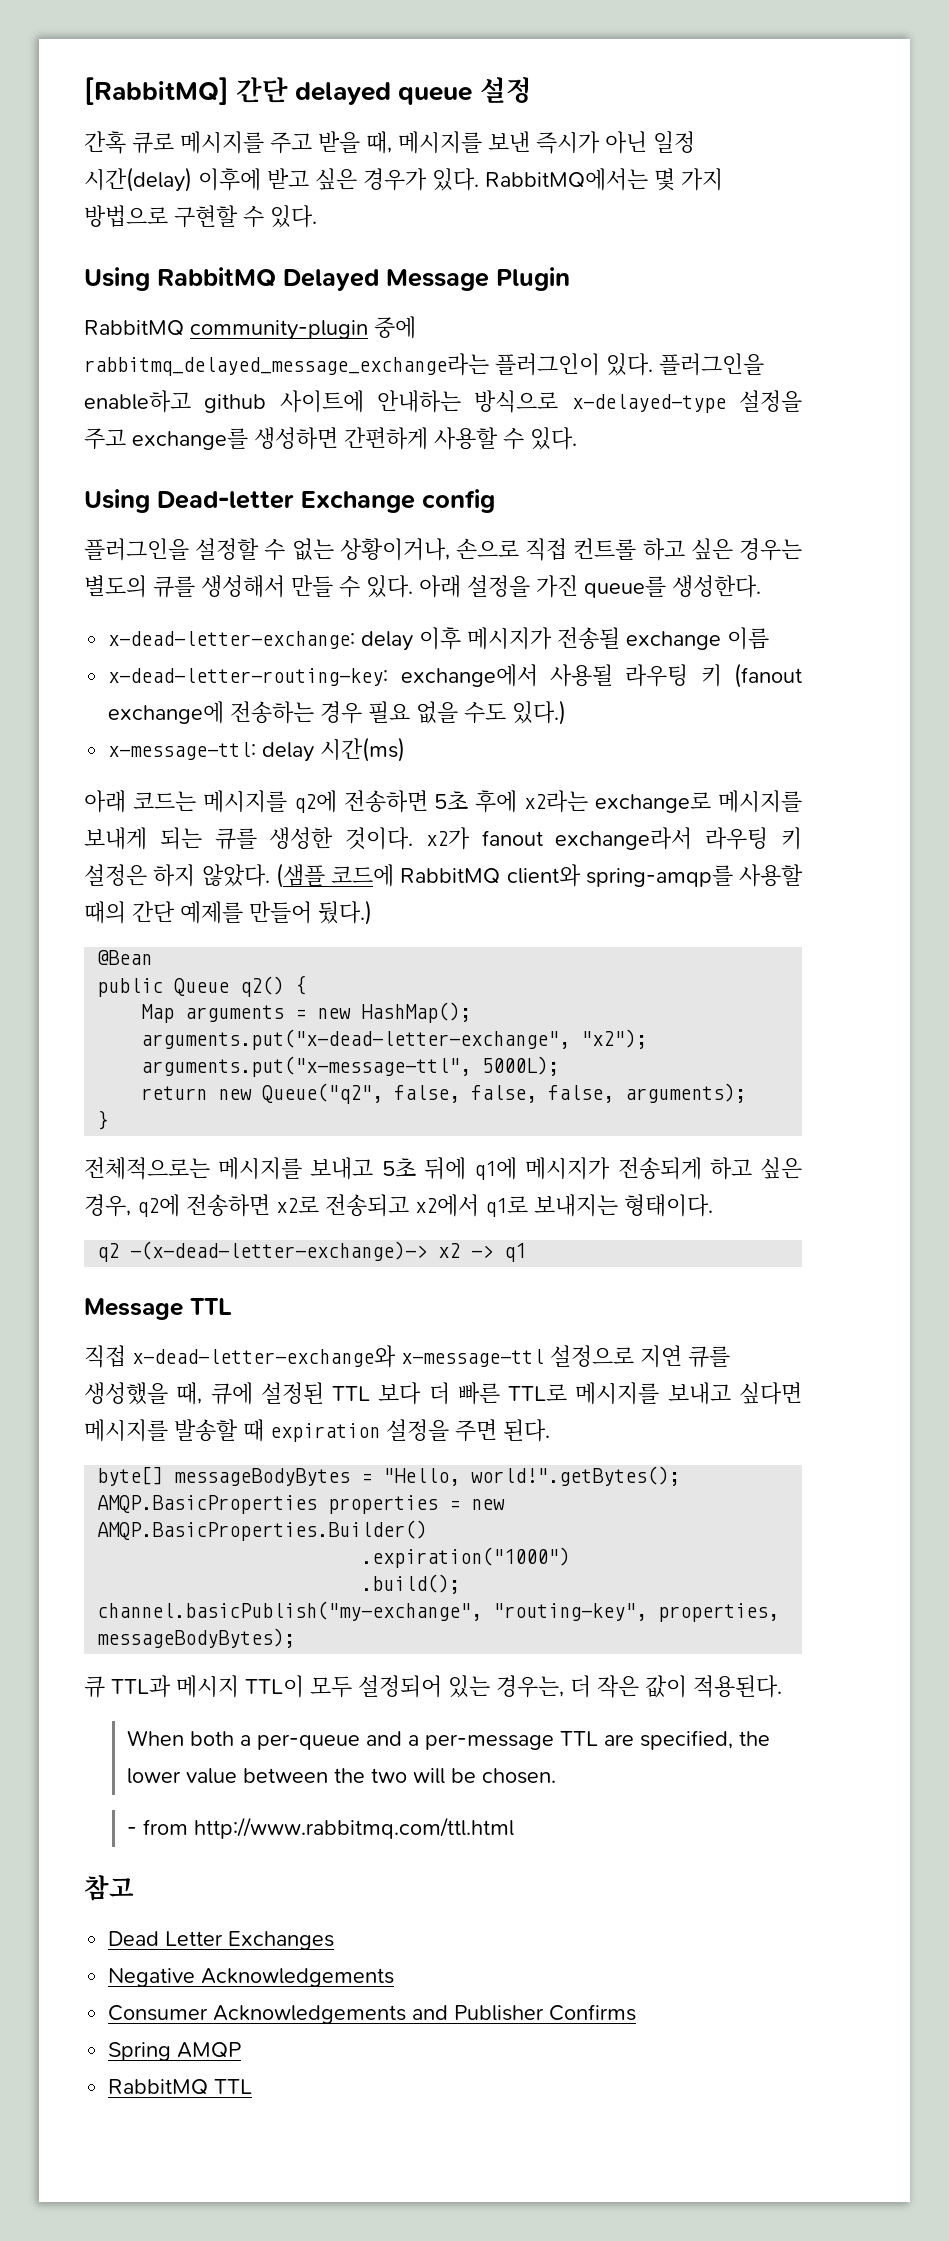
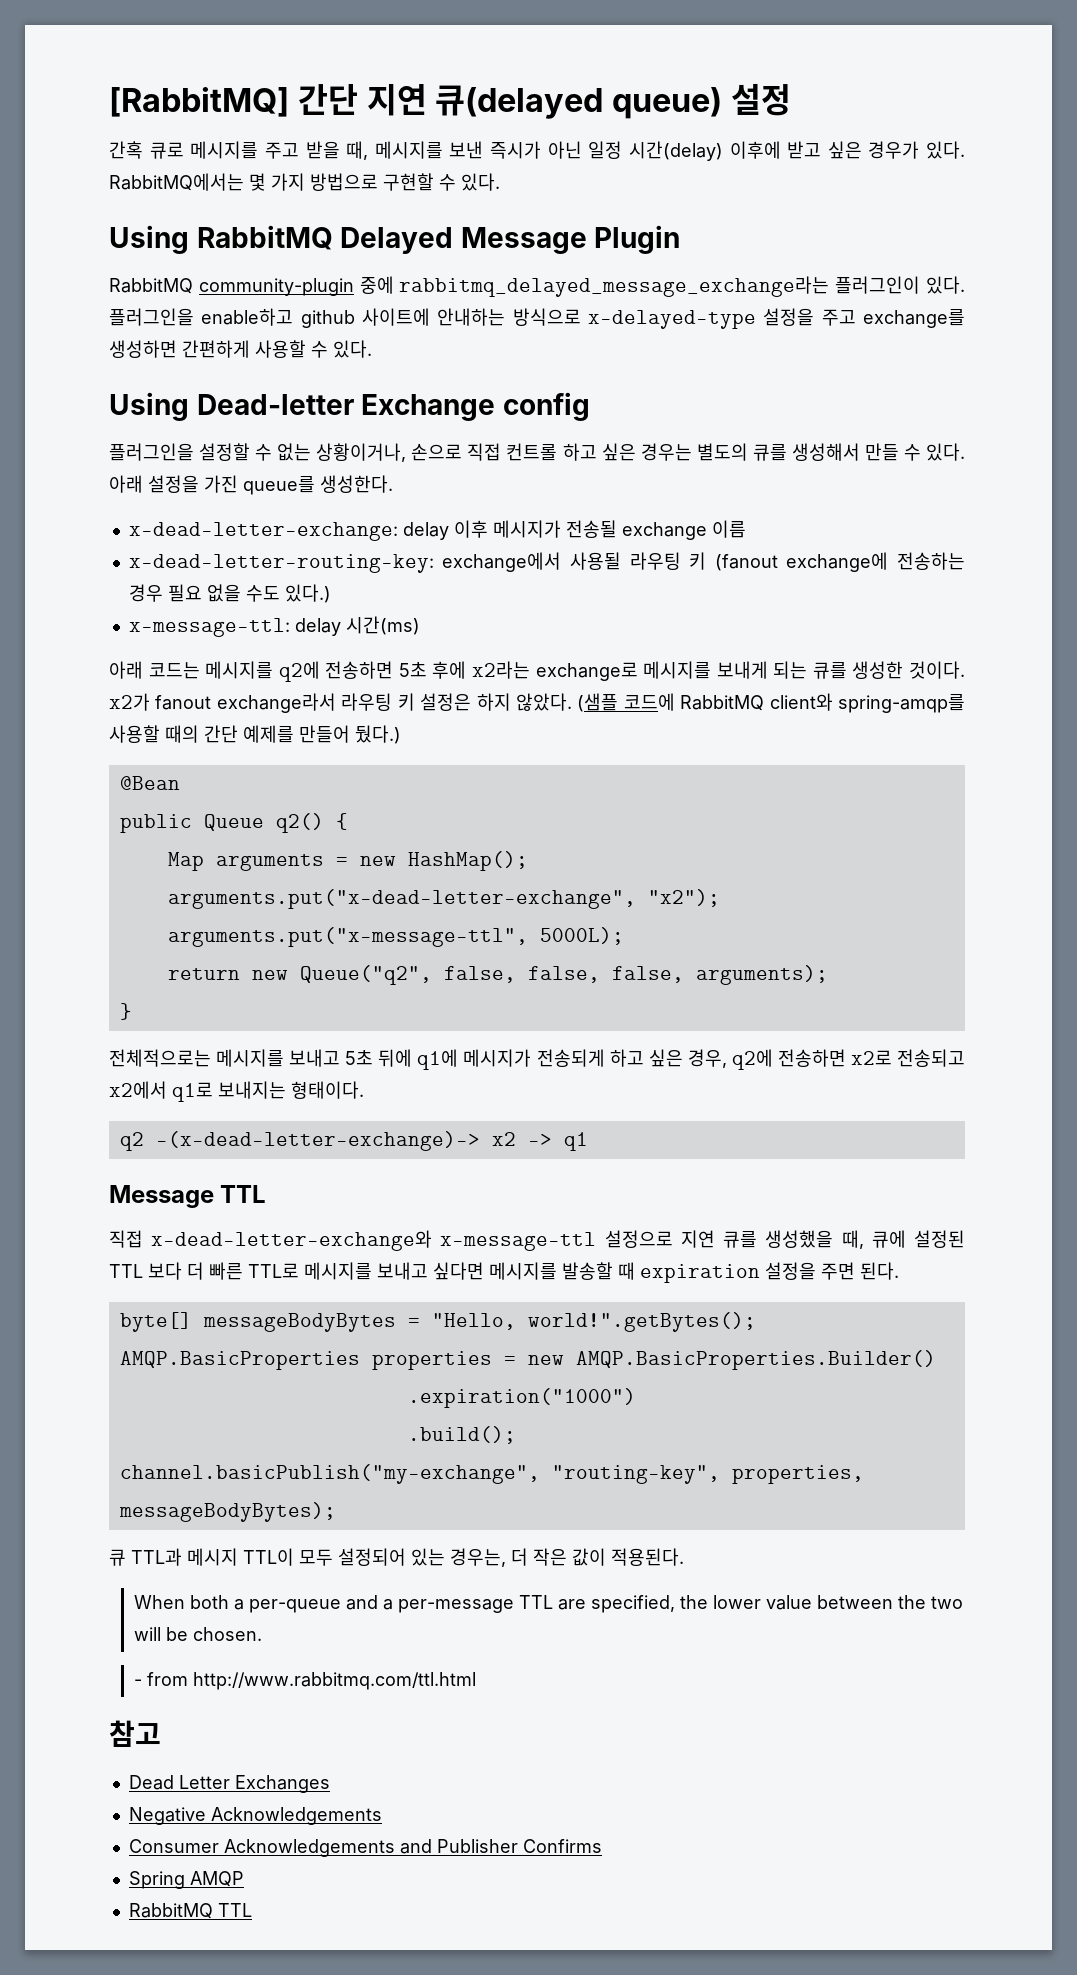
- [RabbitMQ] 간단 delayed queue 설정
+ [RabbitMQ] 간단 지연 큐(delayed queue) 설정

